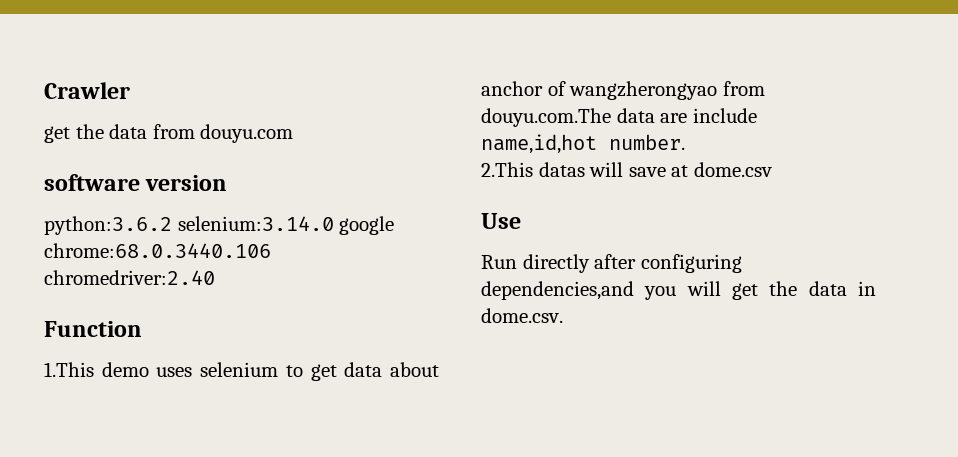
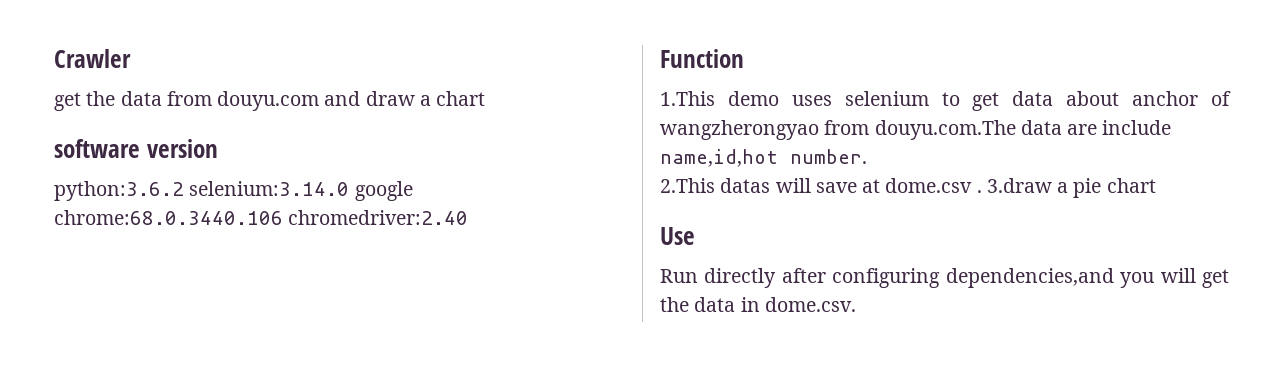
- get the data from douyu.com
+ get the data from douyu.com and draw a chart
- 2.This datas will save at dome.csv
+ 2.This datas will save at dome.csv . 3.draw a pie chart

